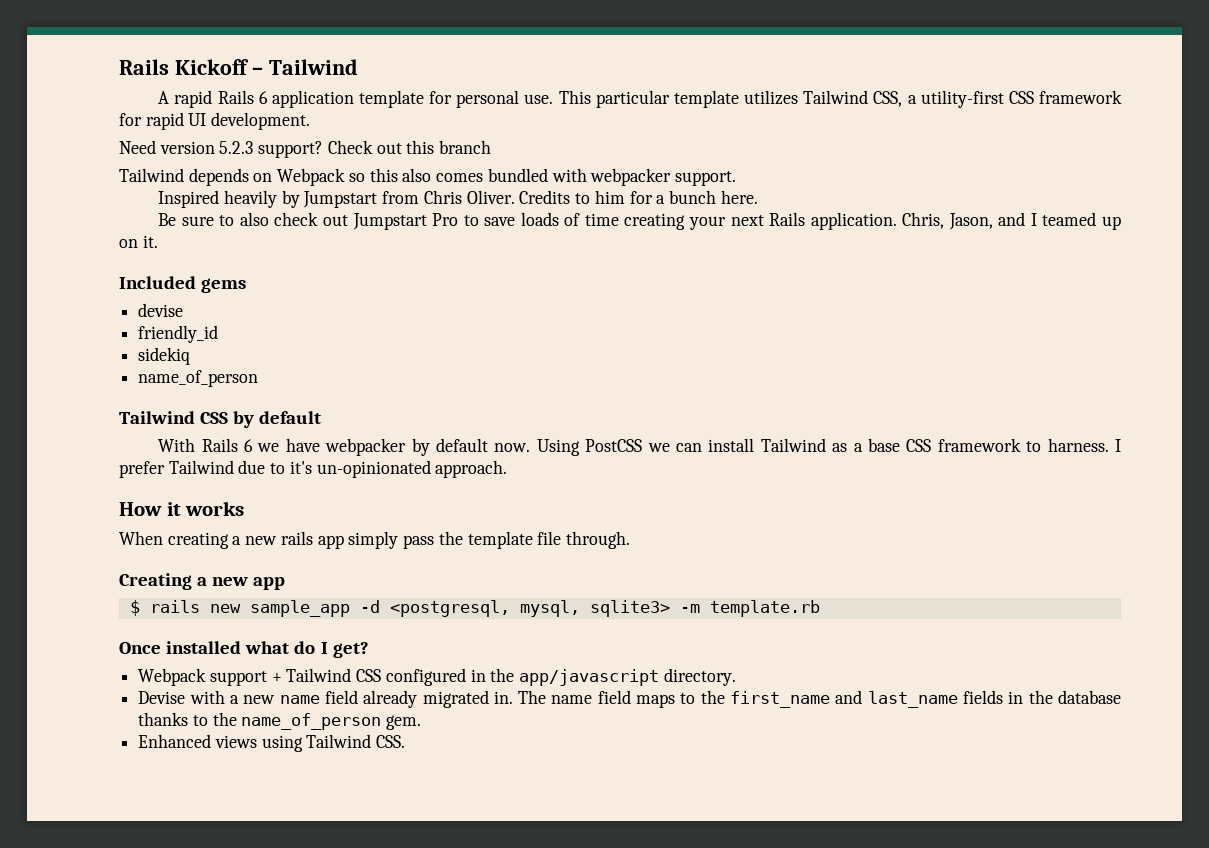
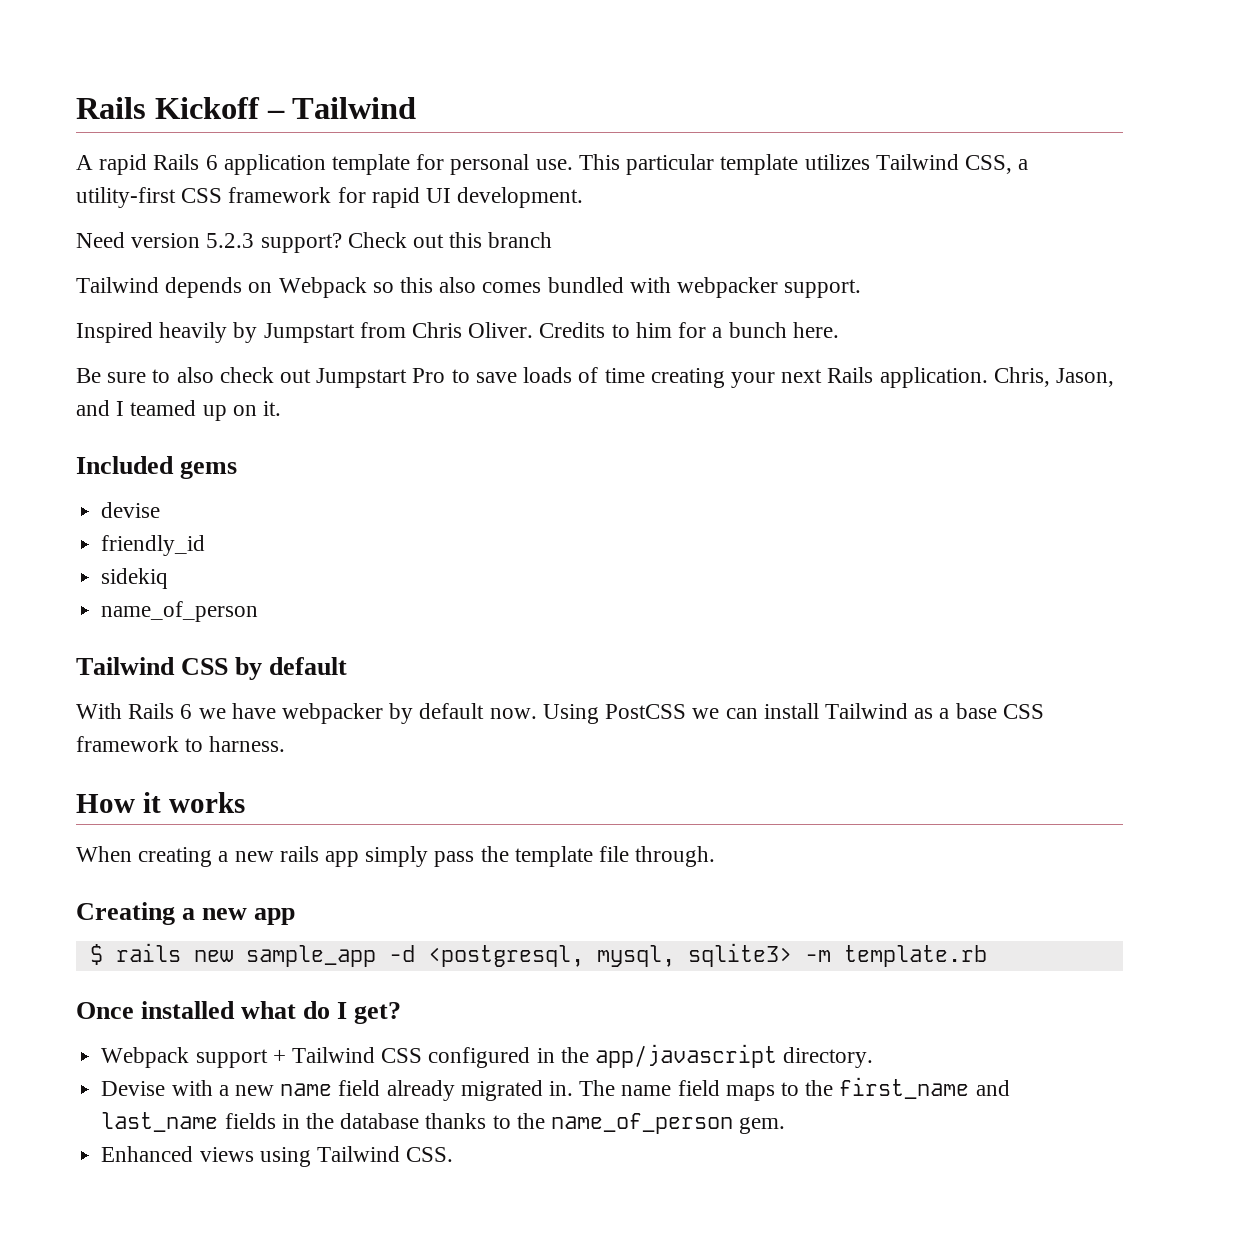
- I prefer Tailwind due to it's un-opinionated approach.

